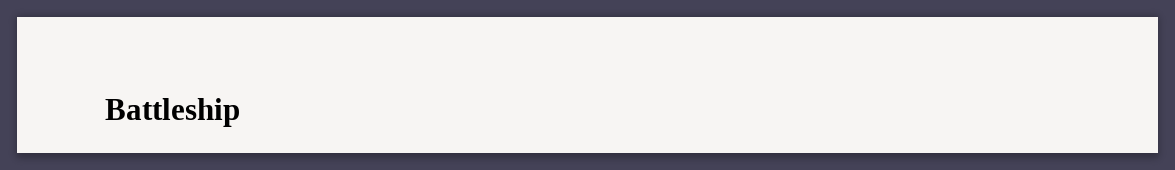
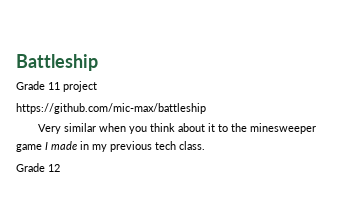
+ Grade 11 project
+ https://github.com/mic-max/battleship
+ Very similar when you think about it to the minesweeper game I made in my previous tech class.
+ Grade 12

